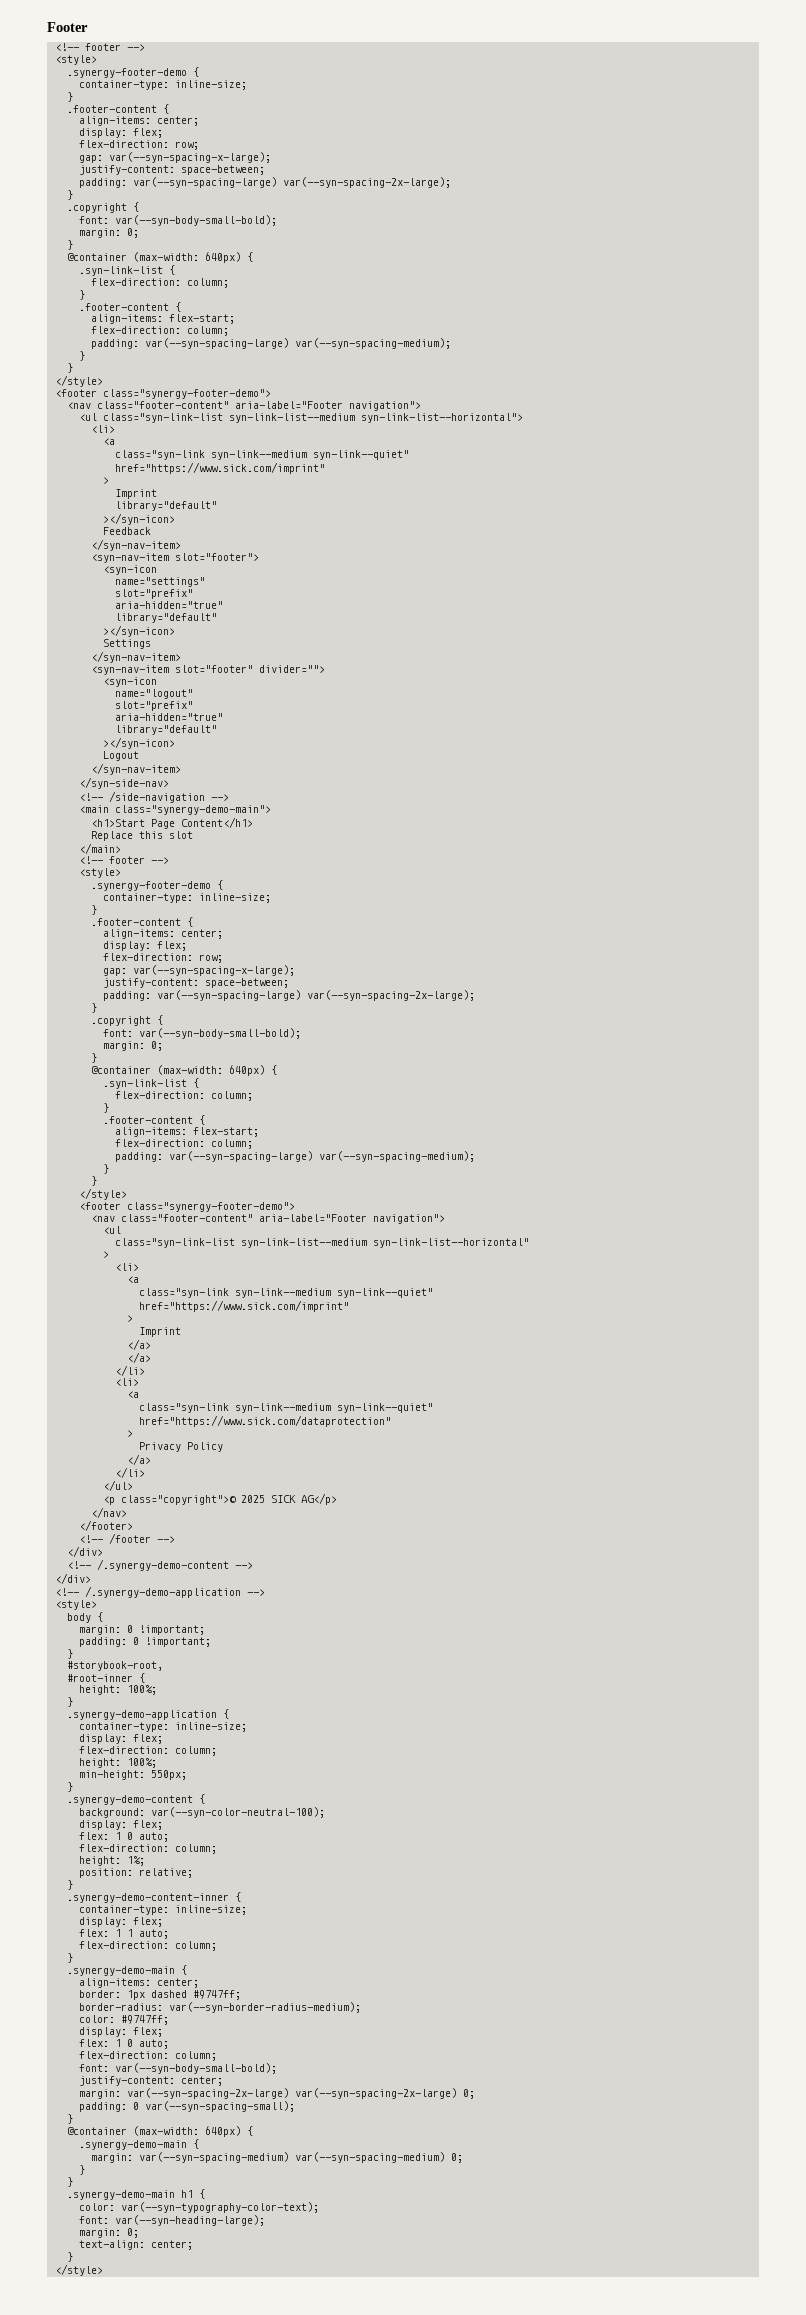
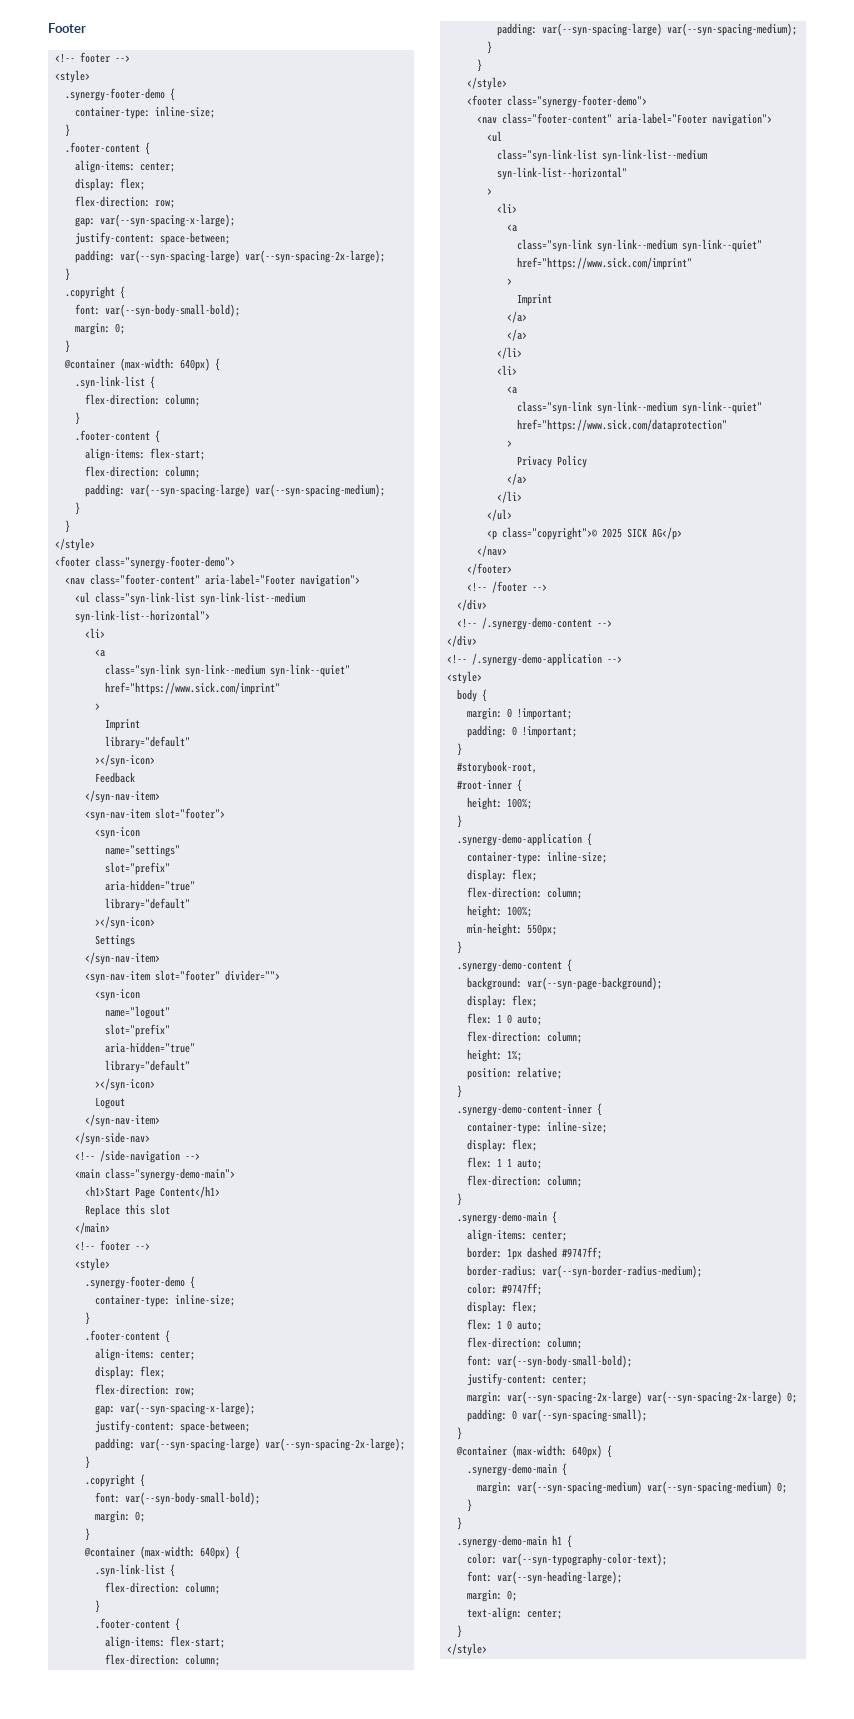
- background: var(--syn-color-neutral-100);
+ background: var(--syn-page-background);

